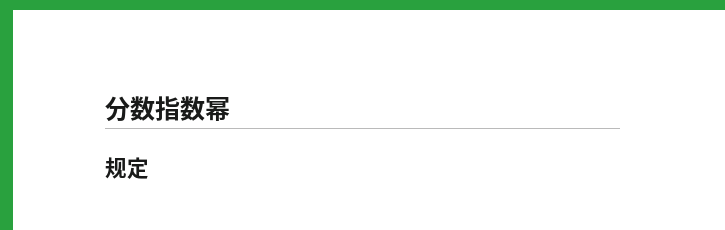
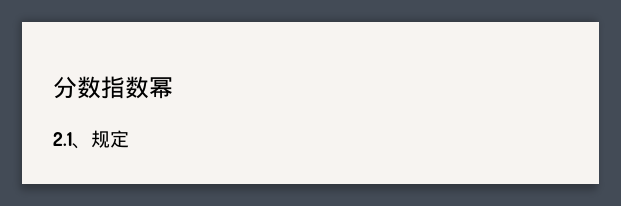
- 规定
+ 2.1、规定

